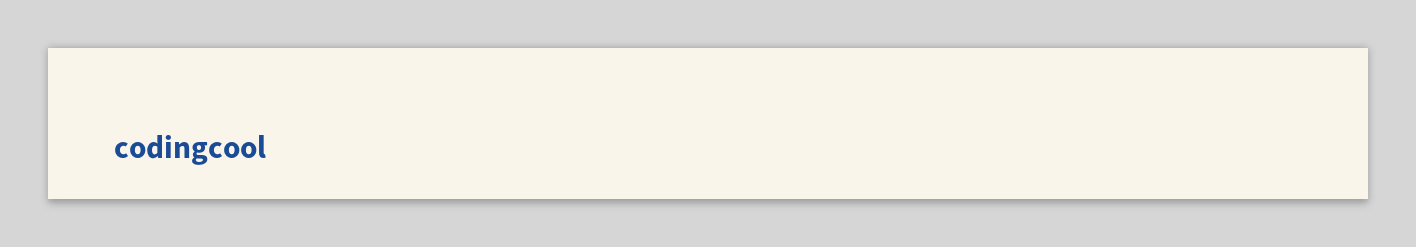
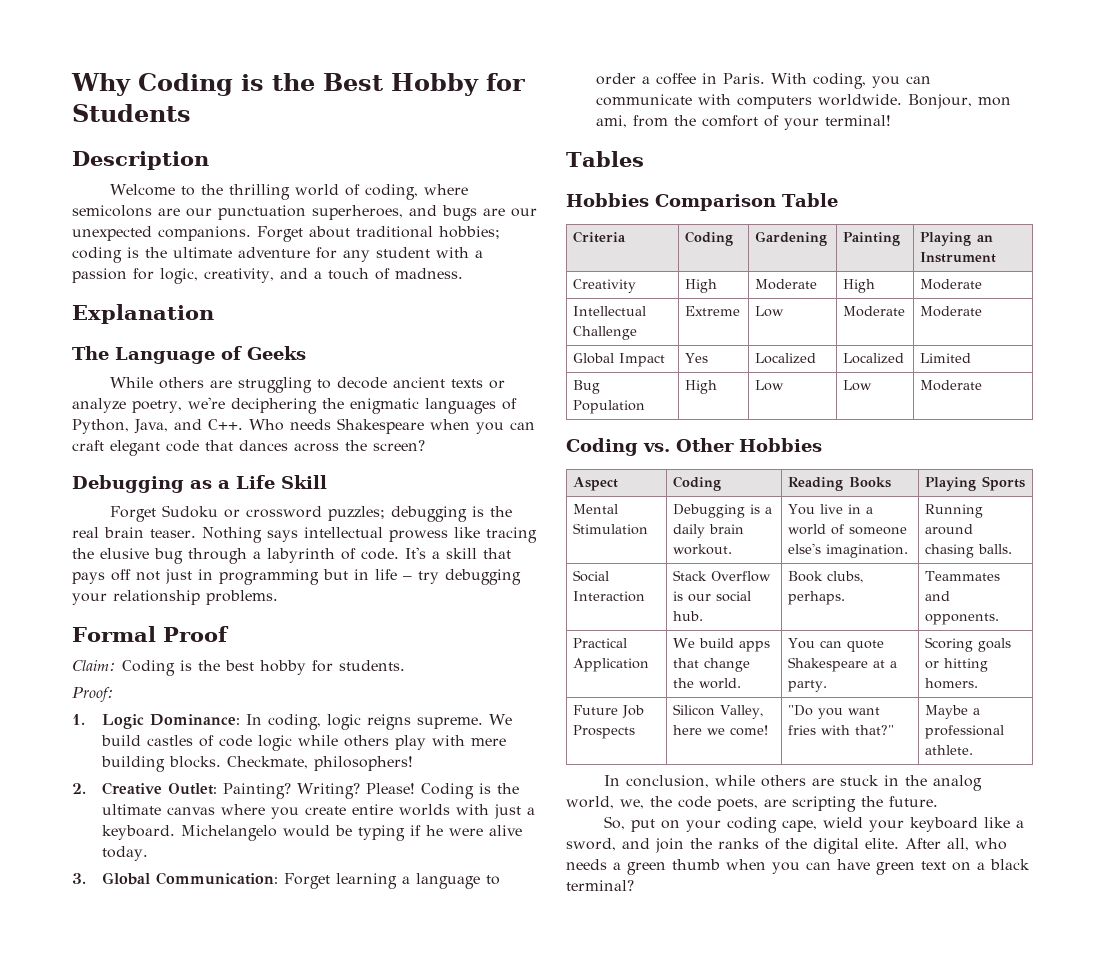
- codingcool
+ Why Coding is the Best Hobby for Students
+ Description
+ Welcome to the thrilling world of coding, where semicolons are our punctuation superheroes, and bugs are our unexpected companions. Forget about traditional hobbies; coding is the ultimate adventure for any student with a passion for logic, creativity, and a touch of madness.
+ Explanation
+ The Language of Geeks
+ While others are struggling to decode ancient texts or analyze poetry, we're deciphering the enigmatic languages of Python, Java, and C++. Who needs Shakespeare when you can craft elegant code that dances across the screen?
+ Debugging as a Life Skill
+ Forget Sudoku or crossword puzzles; debugging is the real brain teaser. Nothing says intellectual prowess like tracing the elusive bug through a labyrinth of code. It's a skill that pays off not just in programming but in life – try debugging your relationship problems.
+ Formal Proof
+ Claim: Coding is the best hobby for students.
+ Proof:
+ 1. Logic Dominance: In coding, logic reigns supreme. We build castles of code logic while others play with mere building blocks. Checkmate, philosophers!
+ 2. Creative Outlet: Painting? Writing? Please! Coding is the ultimate canvas where you create entire worlds with just a keyboard. Michelangelo would be typing if he were alive today.
+ 3. Global Communication: Forget learning a language to order a coffee in Paris. With coding, you can communicate with computers worldwide. Bonjour, mon ami, from the comfort of your terminal!
+ Tables
+ Hobbies Comparison Table
+ Criteria | Coding | Gardening | Painting | Playing an Instrument
+ Creativity | High | Moderate | High | Moderate
+ Intellectual Challenge | Extreme | Low | Moderate | Moderate
+ Global Impact | Yes | Localized | Localized | Limited
+ Bug Population | High | Low | Low | Moderate
+ Coding vs. Other Hobbies
+ Aspect | Coding | Reading Books | Playing Sports
+ Mental Stimulation | Debugging is a daily brain workout. | You live in a world of someone else's imagination. | Running around chasing balls.
+ Social Interaction | Stack Overflow is our social hub. | Book clubs, perhaps. | Teammates and opponents.
+ Practical Application | We build apps that change the world. | You can quote Shakespeare at a party. | Scoring goals or hitting homers.
+ Future Job Prospects | Silicon Valley, here we come! | "Do you want fries with that?" | Maybe a professional athlete.
+ In conclusion, while others are stuck in the analog world, we, the code poets, are scripting the future.
+ So, put on your coding cape, wield your keyboard like a sword, and join the ranks of the digital elite. After all, who needs a green thumb when you can have green text on a black terminal?

